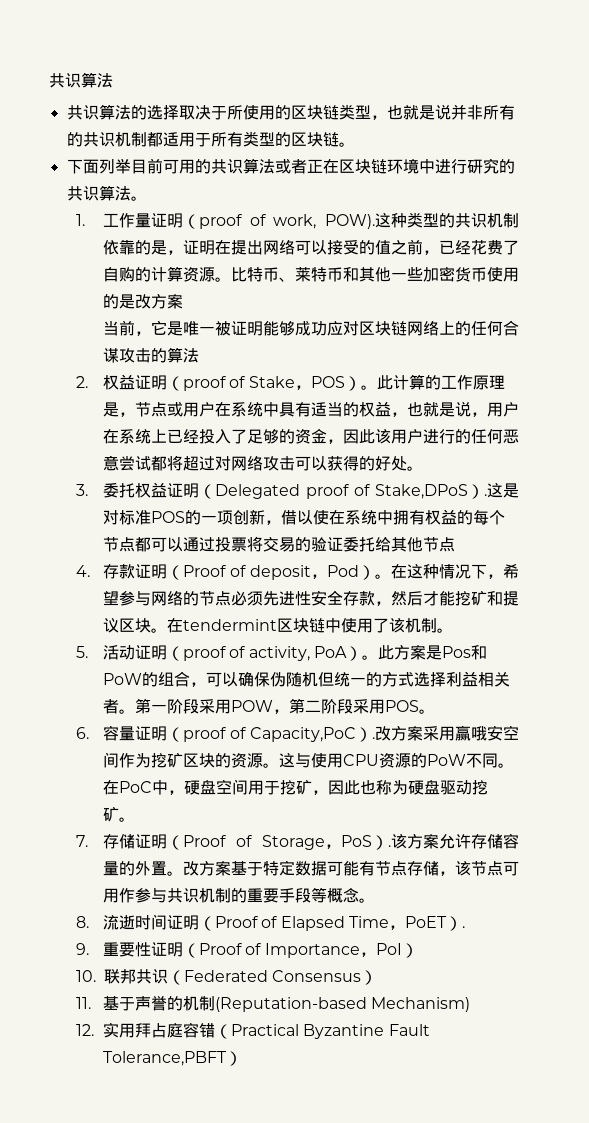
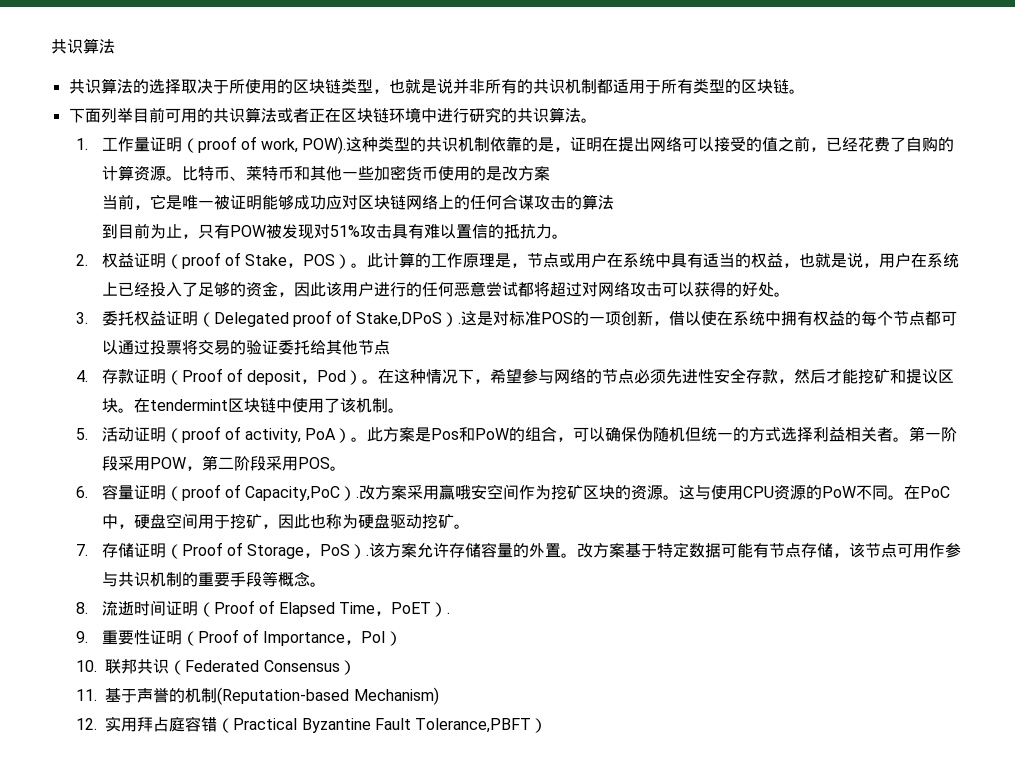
+ 到目前为止，只有POW被发现对51%攻击具有难以置信的抵抗力。

